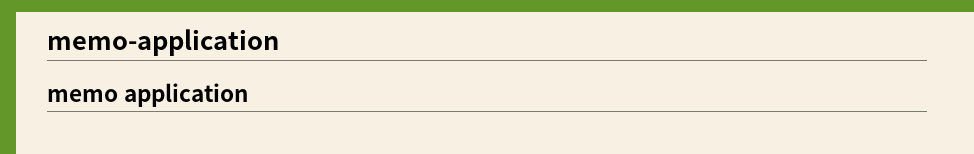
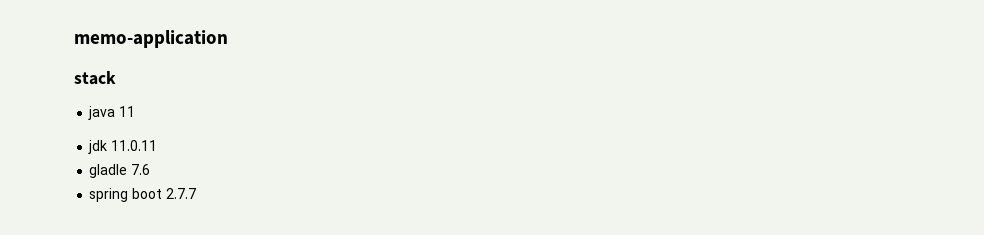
- memo application
+ stack
+ java 11
+ jdk 11.0.11
+ gladle 7.6
+ spring boot 2.7.7

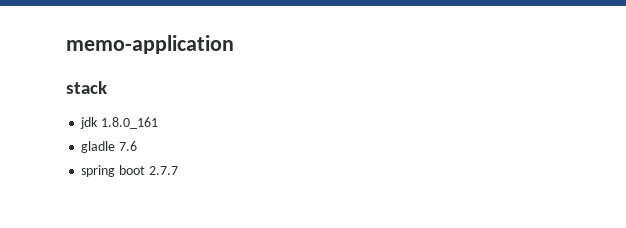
- java 11
- jdk 11.0.11
+ jdk 1.8.0_161

